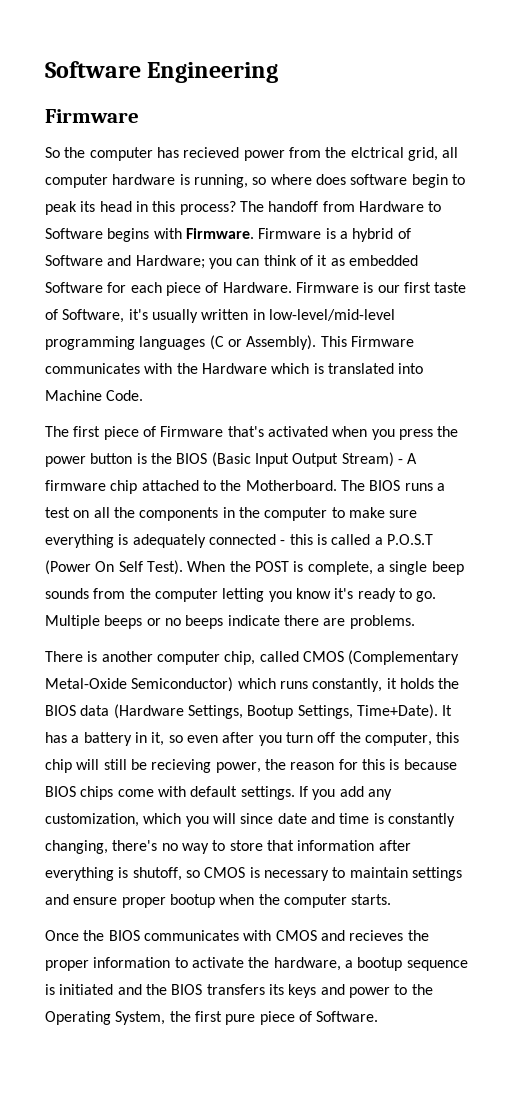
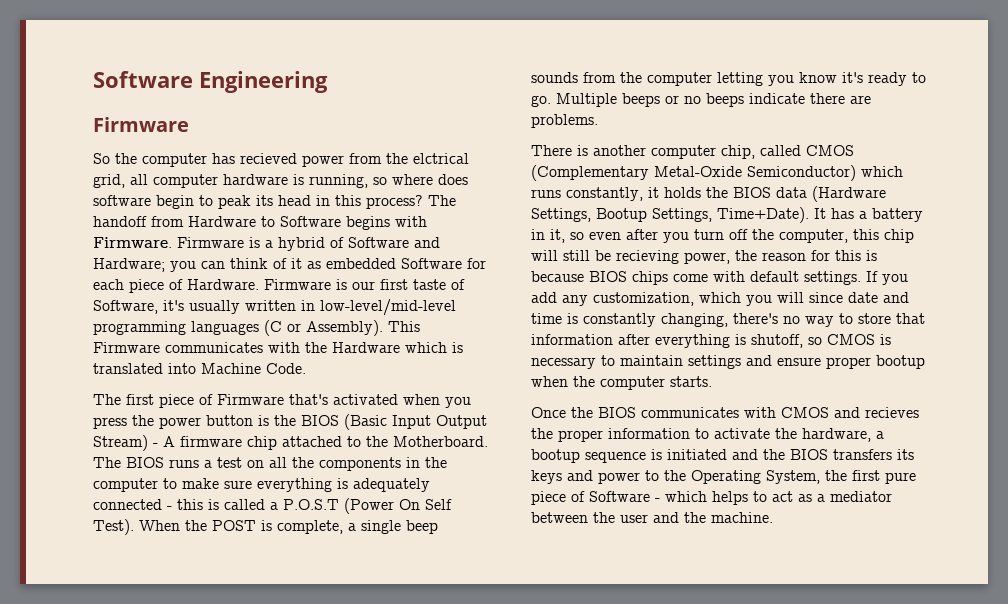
- Once the BIOS communicates with CMOS and recieves the proper information to activate the hardware, a bootup sequence is initiated and the BIOS transfers its keys and power to the Operating System, the first pure piece of Software.
+ Once the BIOS communicates with CMOS and recieves the proper information to activate the hardware, a bootup sequence is initiated and the BIOS transfers its keys and power to the Operating System, the first pure piece of Software - which helps to act as a mediator between the user and the machine.

